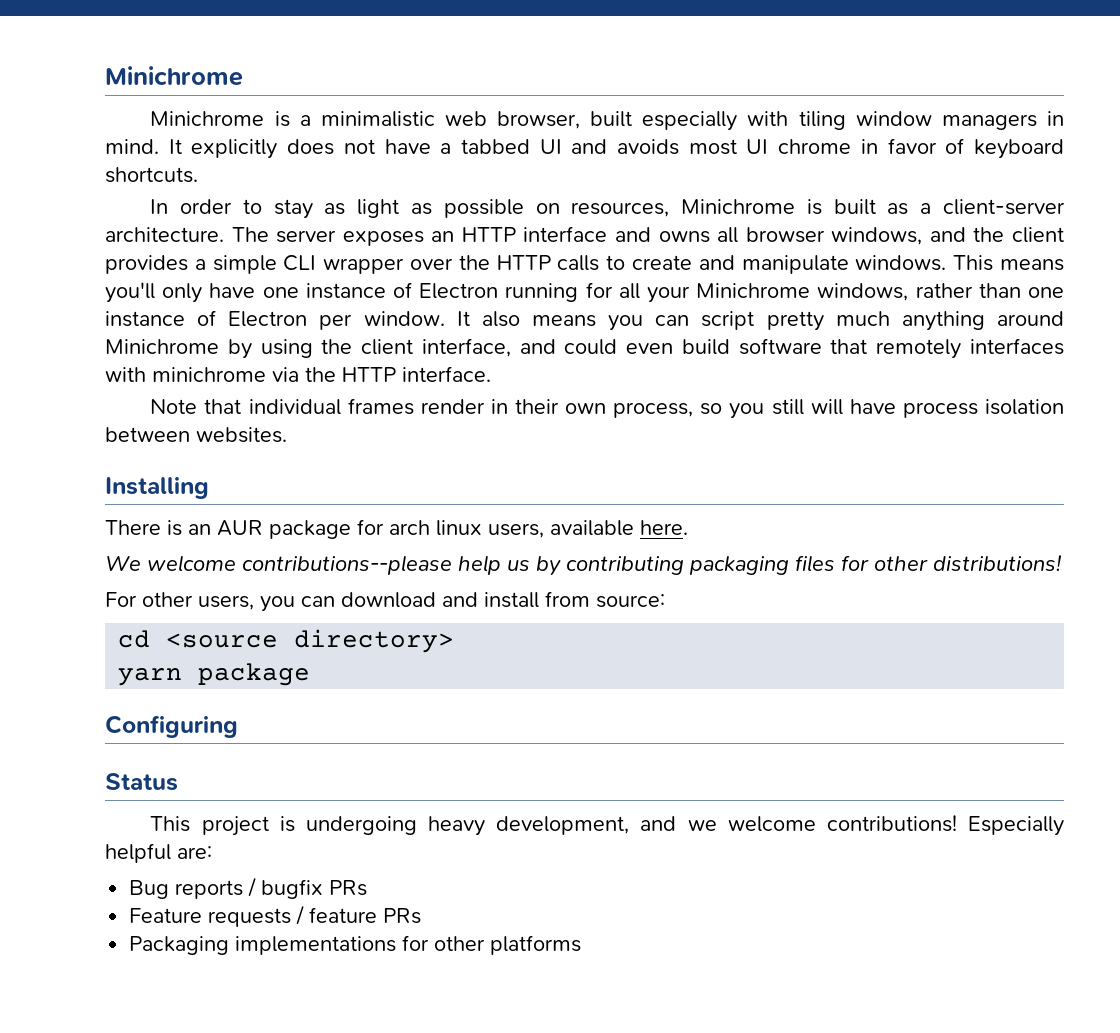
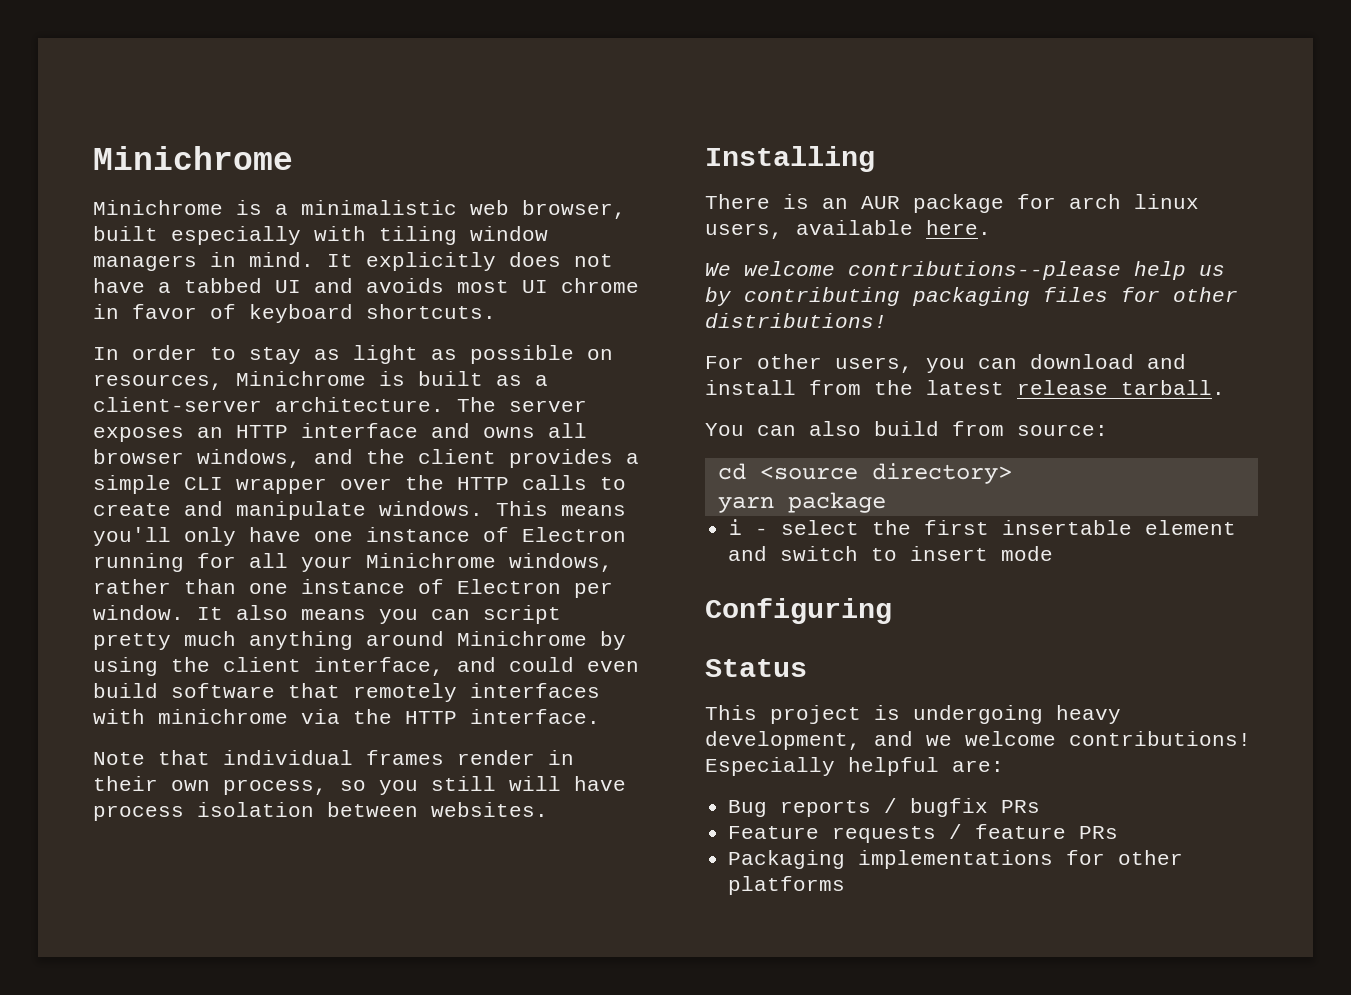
- For other users, you can download and install from source:
+ For other users, you can download and install from the latest release tarball.
+ You can also build from source:
+ i - select the first insertable element and switch to insert mode

